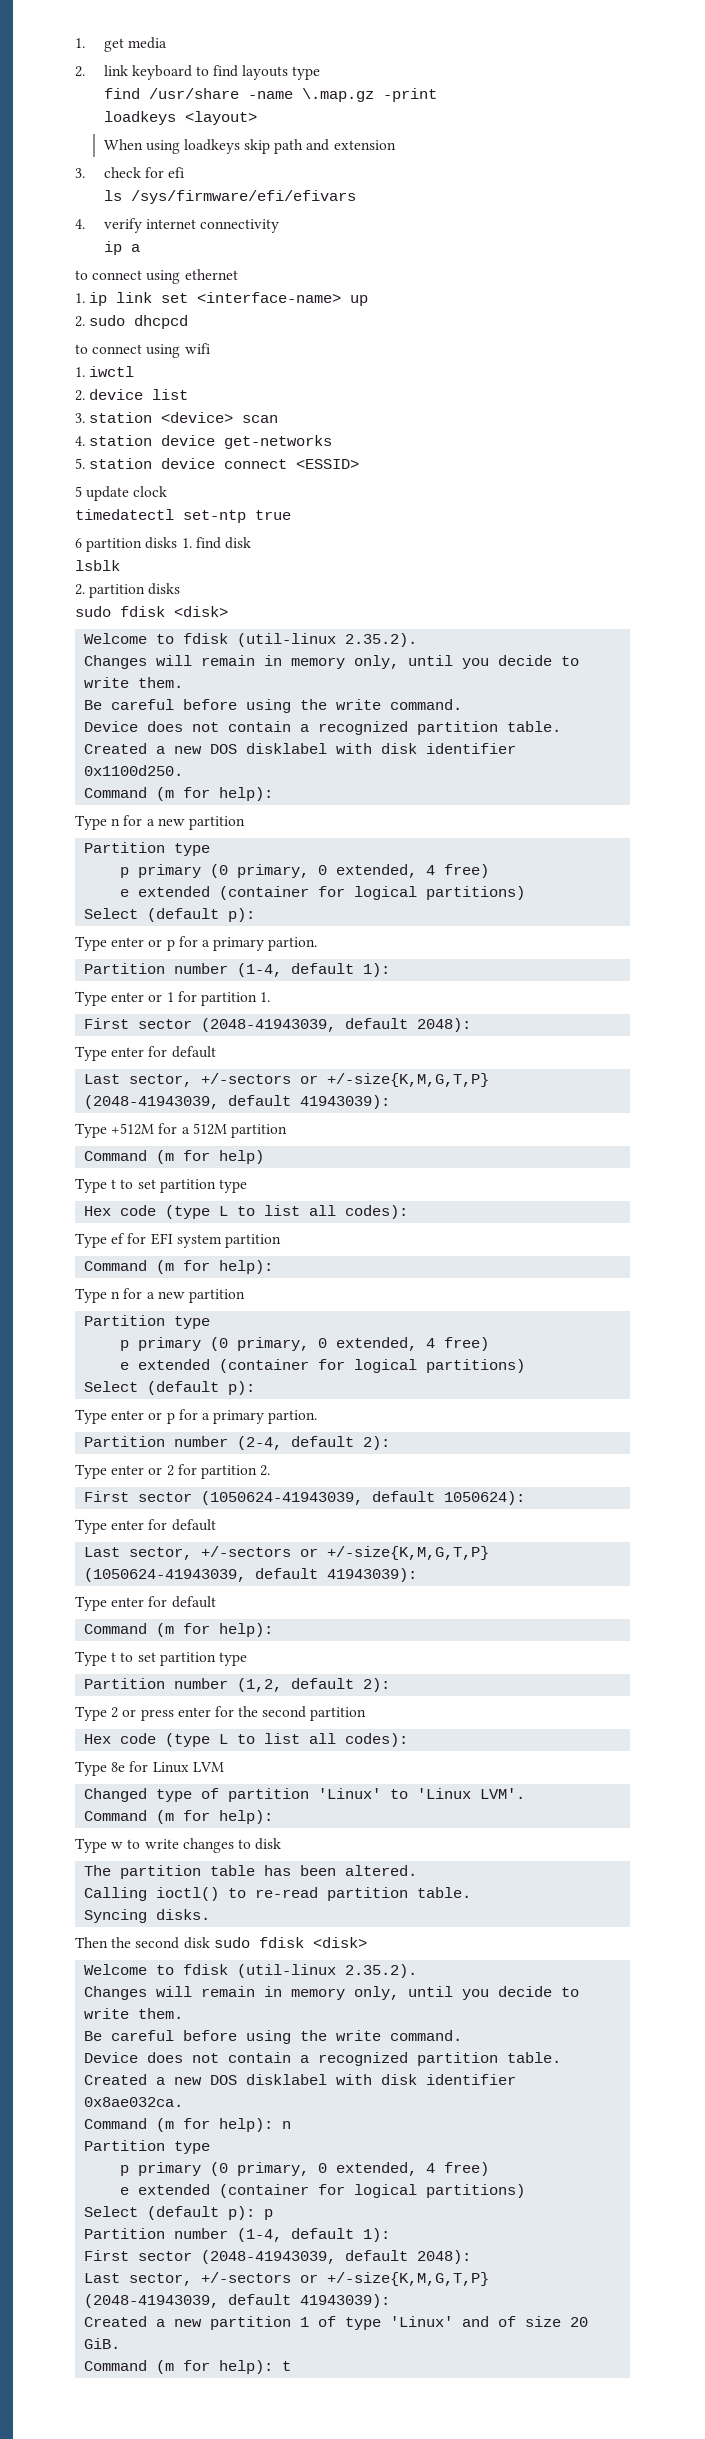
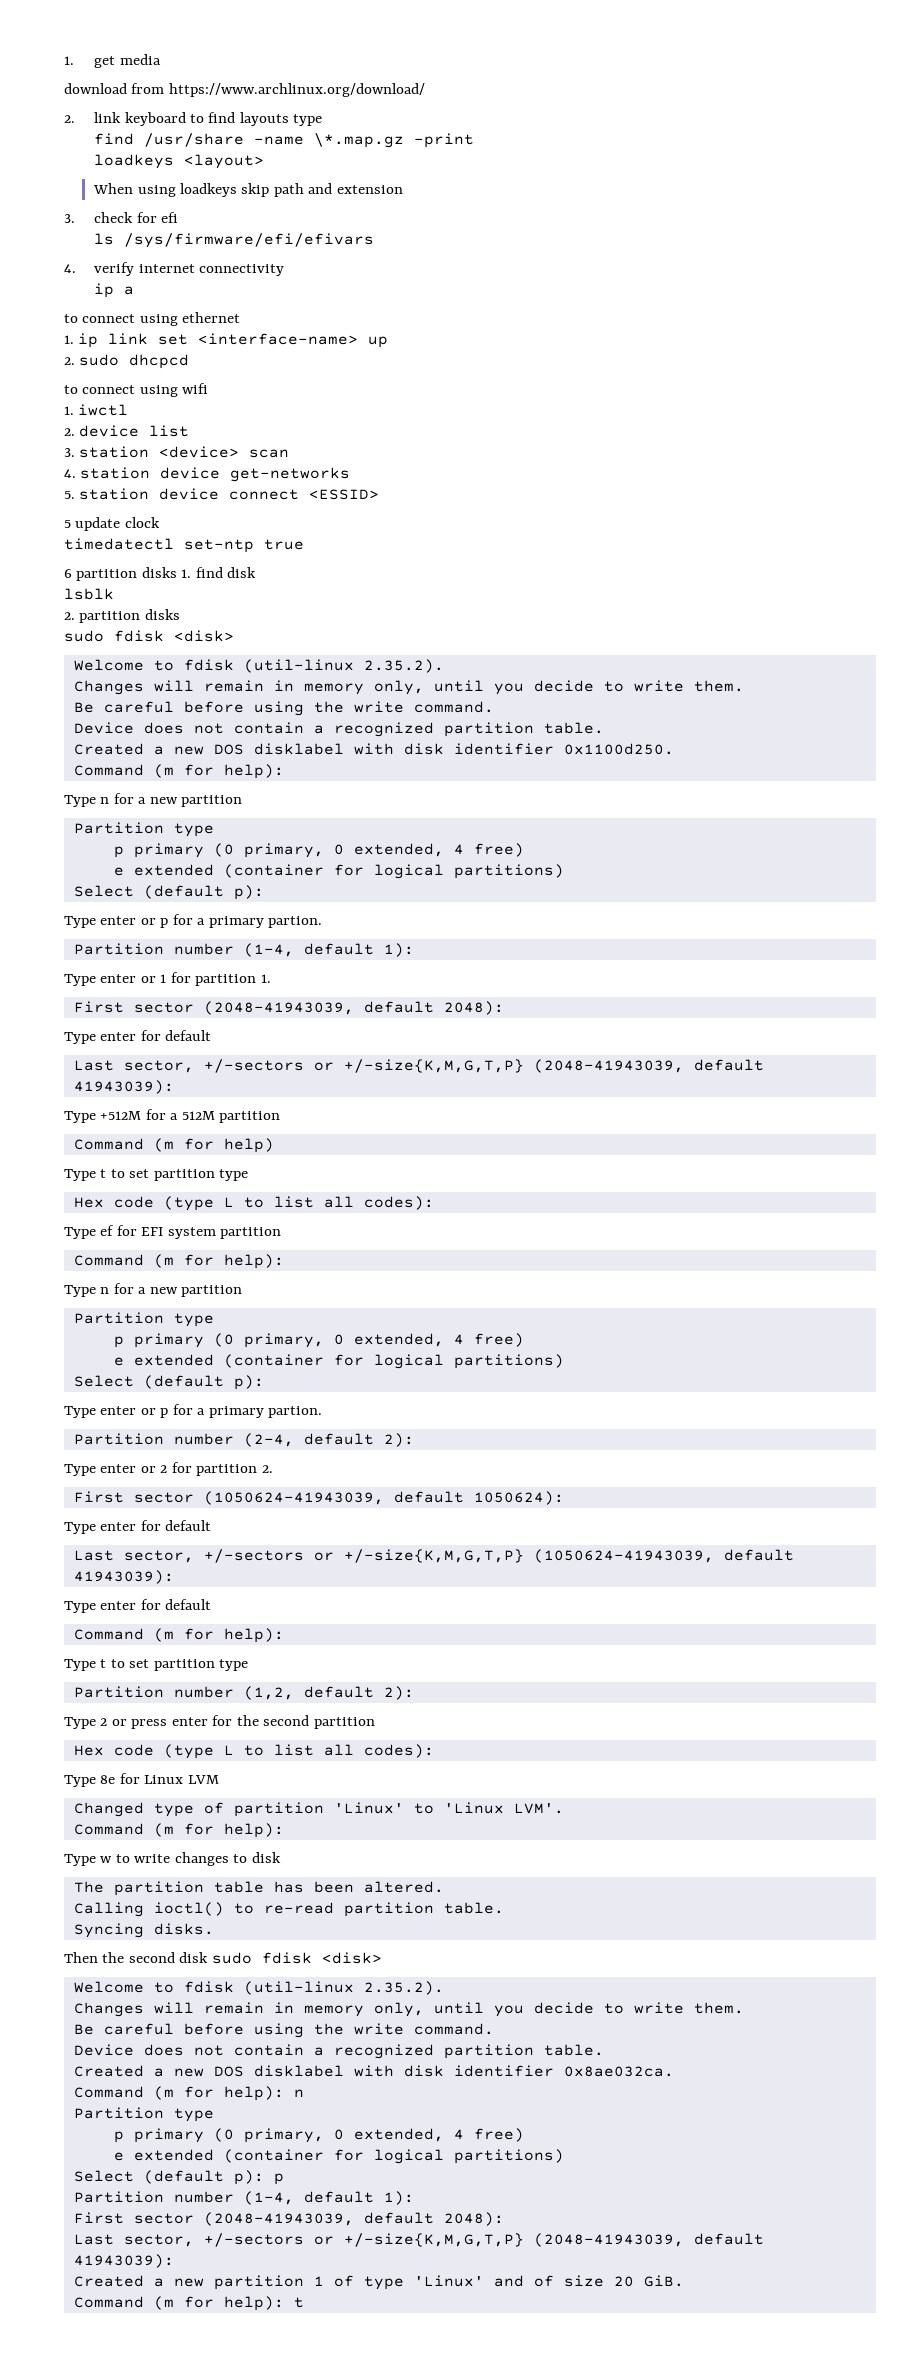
+ download from https://www.archlinux.org/download/
- find /usr/share -name \.map.gz -print
+ find /usr/share -name \*.map.gz -print

